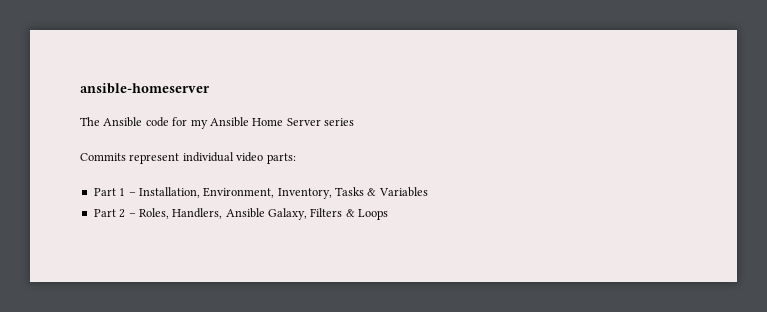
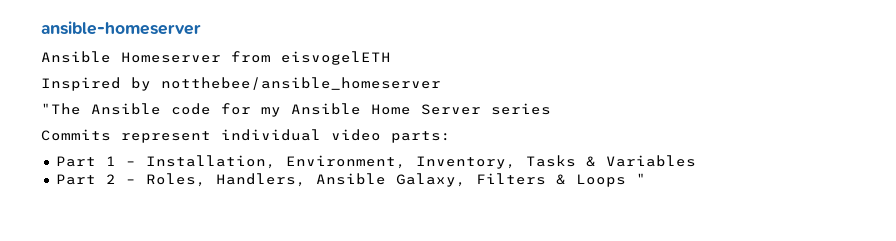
- The Ansible code for my Ansible Home Server series
+ Ansible Homeserver from eisvogelETH
+ Inspired by notthebee/ansible_homeserver
+ "The Ansible code for my Ansible Home Server series
- Part 2 – Roles, Handlers, Ansible Galaxy, Filters & Loops
+ Part 2 – Roles, Handlers, Ansible Galaxy, Filters & Loops "

